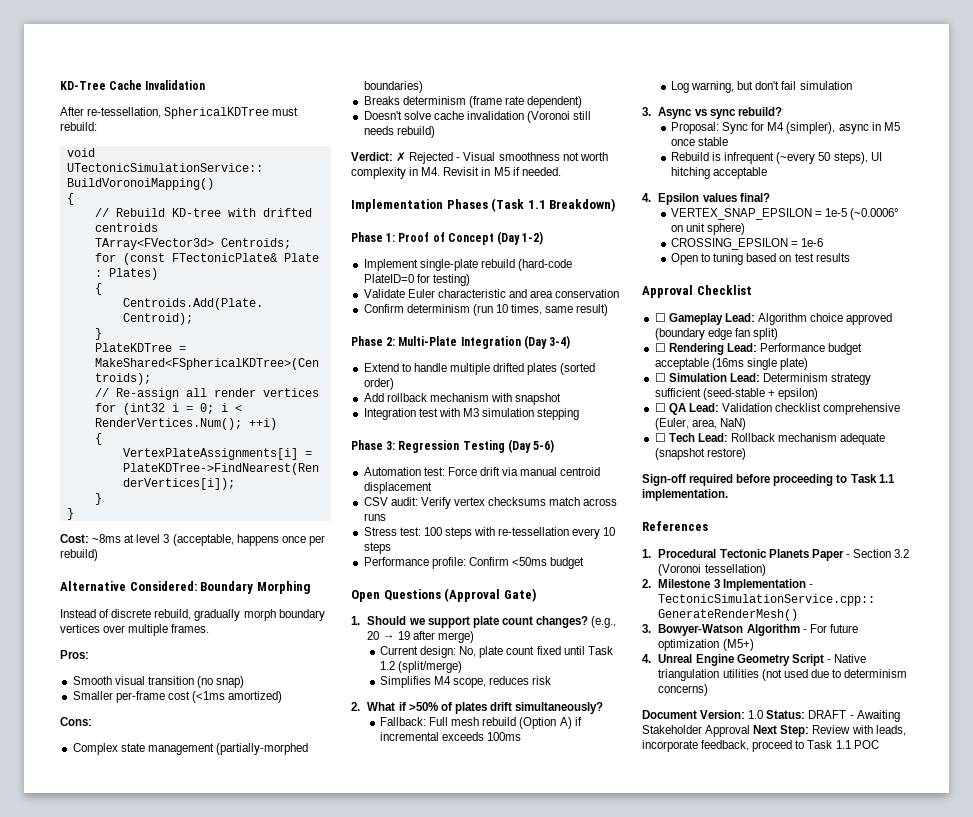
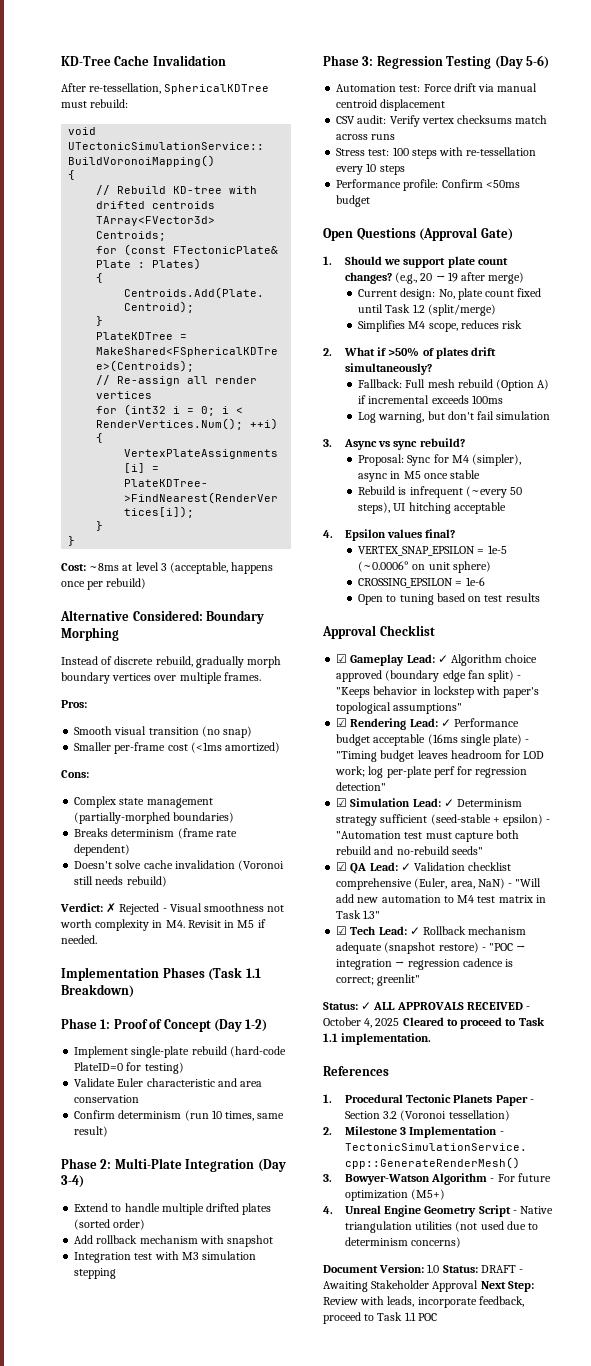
- ☐ Gameplay Lead: Algorithm choice approved (boundary edge fan split)
- ☐ Rendering Lead: Performance budget acceptable (16ms single plate)
- ☐ Simulation Lead: Determinism strategy sufficient (seed-stable + epsilon)
- ☐ QA Lead: Validation checklist comprehensive (Euler, area, NaN)
- ☐ Tech Lead: Rollback mechanism adequate (snapshot restore)
- Sign-off required before proceeding to Task 1.1 implementation.
+ ☑ Gameplay Lead: ✓ Algorithm choice approved (boundary edge fan split) - "Keeps behavior in lockstep with paper's topological assumptions"
+ ☑ Rendering Lead: ✓ Performance budget acceptable (16ms single plate) - "Timing budget leaves headroom for LOD work; log per-plate perf for regression detection"
+ ☑ Simulation Lead: ✓ Determinism strategy sufficient (seed-stable + epsilon) - "Automation test must capture both rebuild and no-rebuild seeds"
+ ☑ QA Lead: ✓ Validation checklist comprehensive (Euler, area, NaN) - "Will add new automation to M4 test matrix in Task 1.3"
+ ☑ Tech Lead: ✓ Rollback mechanism adequate (snapshot restore) - "POC → integration → regression cadence is correct; greenlit"
+ Status: ✓ ALL APPROVALS RECEIVED - October 4, 2025 Cleared to proceed to Task 1.1 implementation.

